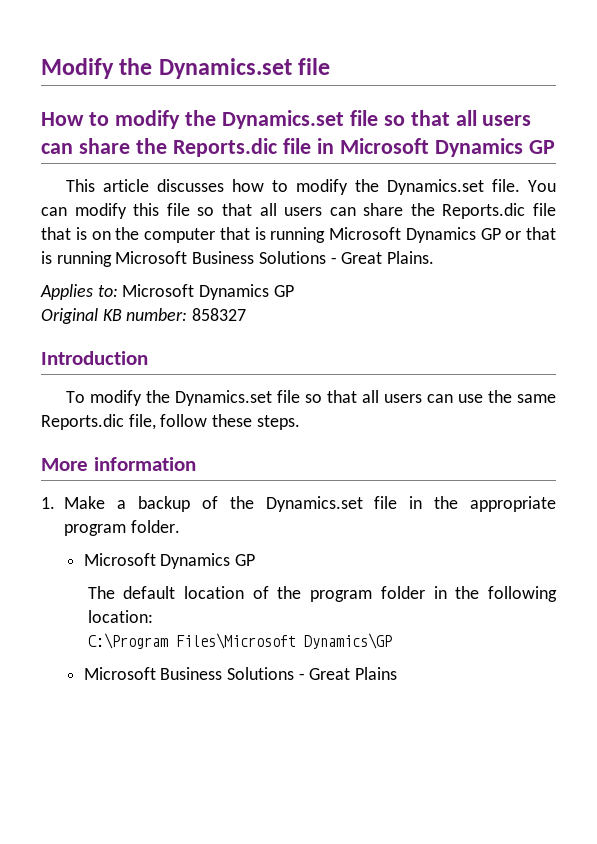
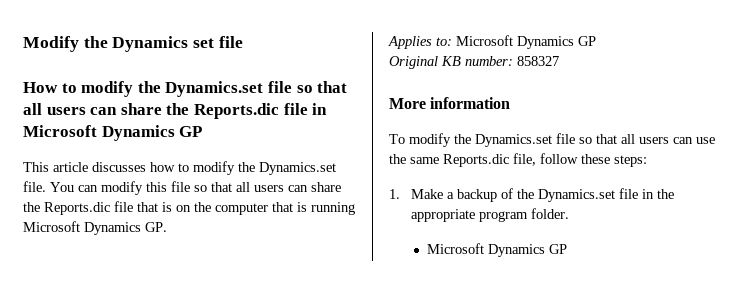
- Modify the Dynamics.set file
+ Modify the Dynamics set file
- You can modify this file so that all users can share the Reports.dic file that is on the computer that is running Microsoft Dynamics GP or that is running Microsoft Business Solutions - Great Plains.
+ You can modify this file so that all users can share the Reports.dic file that is on the computer that is running Microsoft Dynamics GP.
- Introduction
+ More information
- To modify the Dynamics.set file so that all users can use the same Reports.dic file, follow these steps.
- More information
+ To modify the Dynamics.set file so that all users can use the same Reports.dic file, follow these steps:
- The default location of the program folder in the following location:
- C:\Program Files\Microsoft Dynamics\GP
- Microsoft Business Solutions - Great Plains

